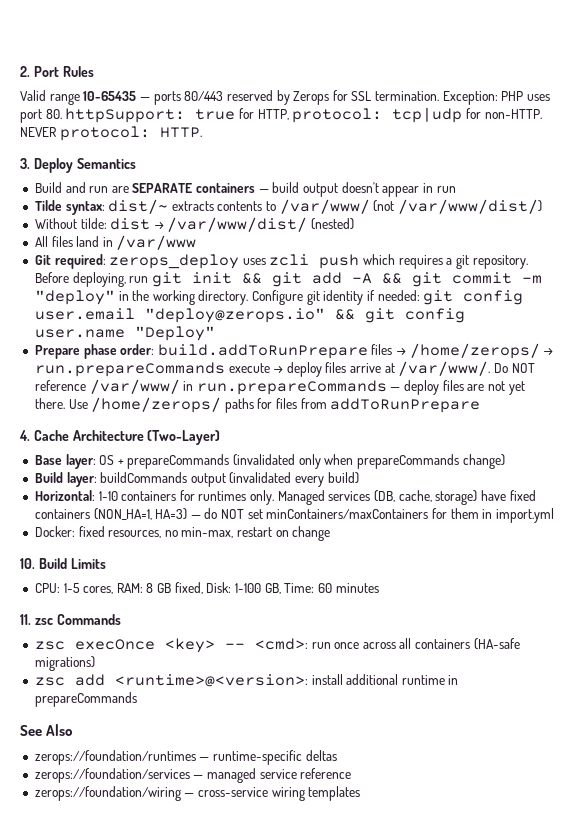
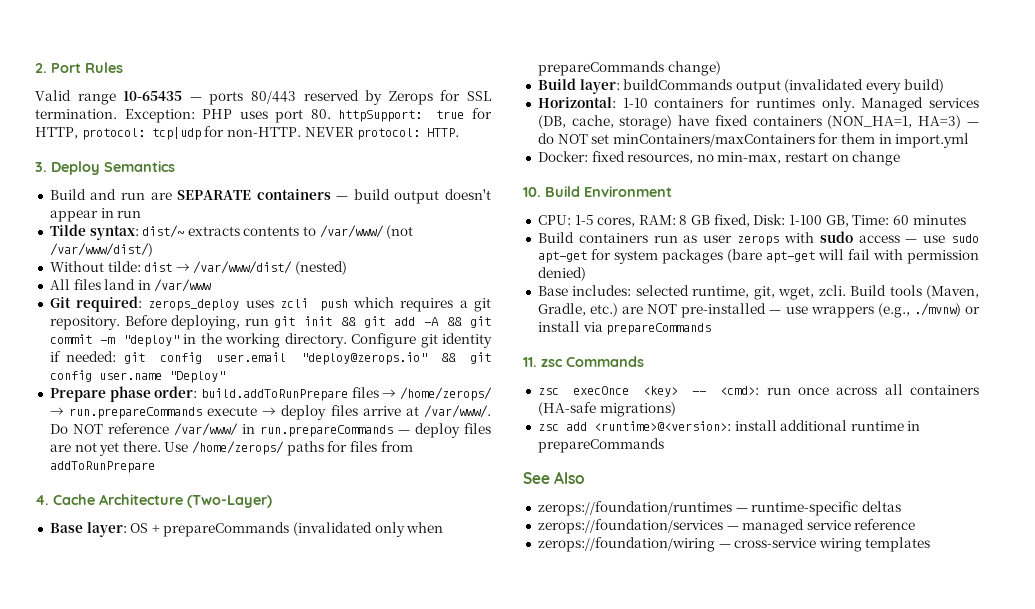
- 10. Build Limits
+ 10. Build Environment
+ Build containers run as user zerops with sudo access — use sudo apt-get for system packages (bare apt-get will fail with permission denied)
+ Base includes: selected runtime, git, wget, zcli. Build tools (Maven, Gradle, etc.) are NOT pre-installed — use wrappers (e.g., ./mvnw) or install via prepareCommands

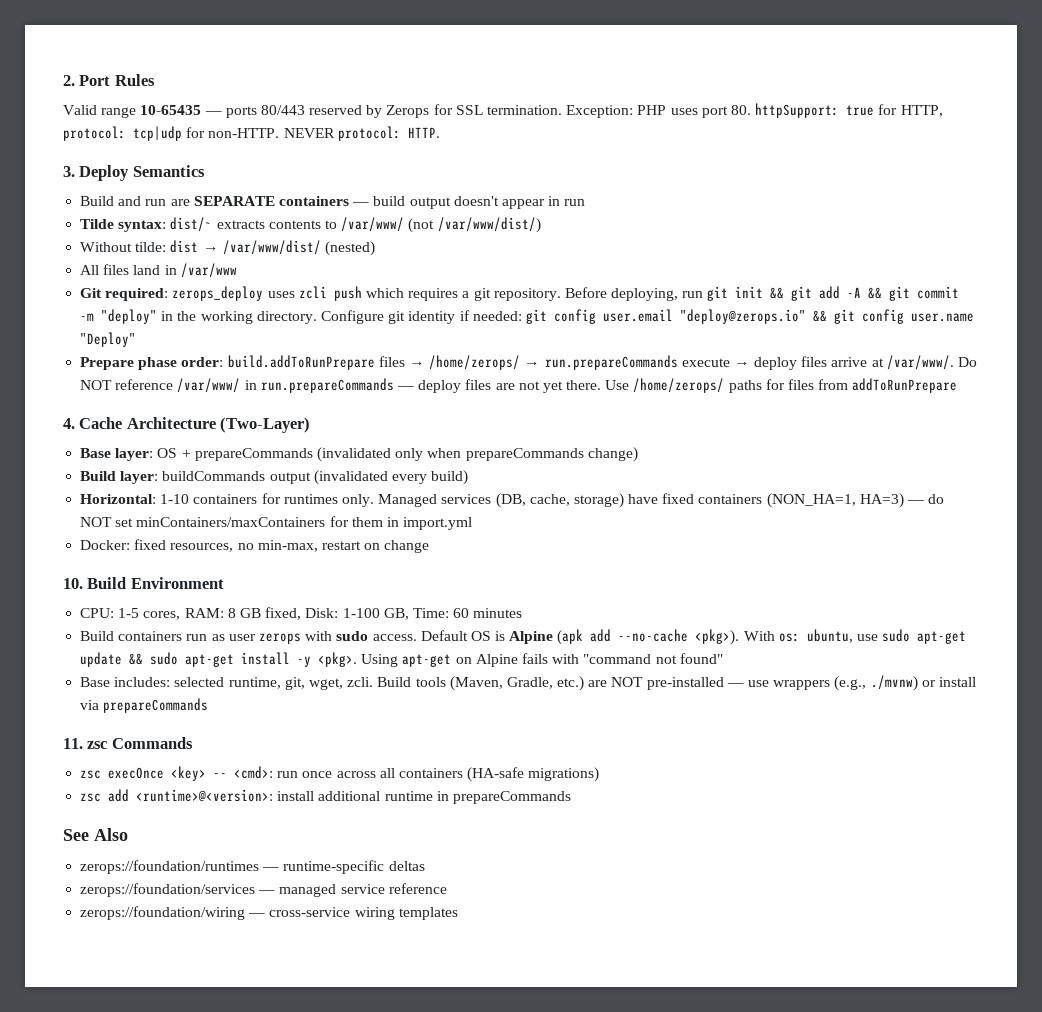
- Build containers run as user zerops with sudo access — use sudo apt-get for system packages (bare apt-get will fail with permission denied)
+ Build containers run as user zerops with sudo access. Default OS is Alpine (apk add --no-cache <pkg>). With os: ubuntu, use sudo apt-get update && sudo apt-get install -y <pkg>. Using apt-get on Alpine fails with "command not found"

